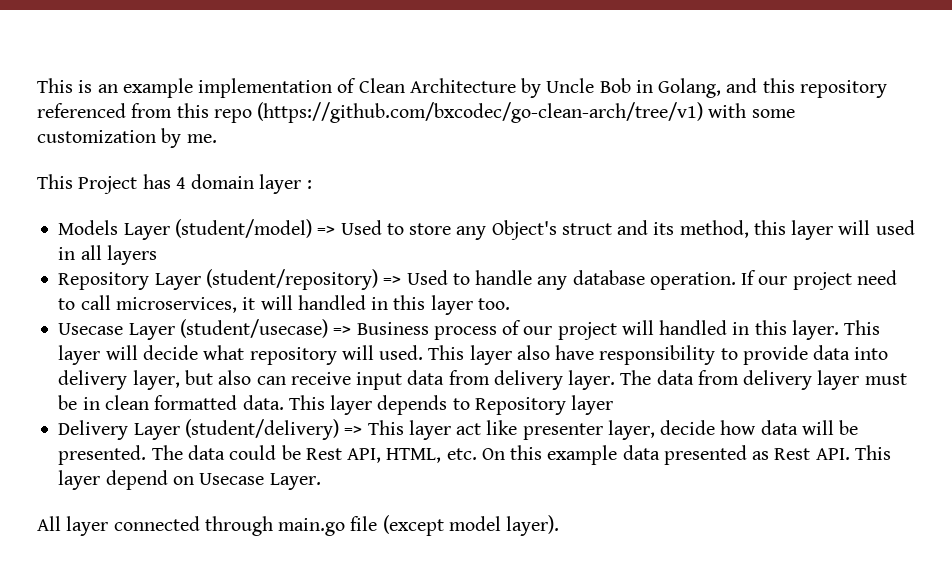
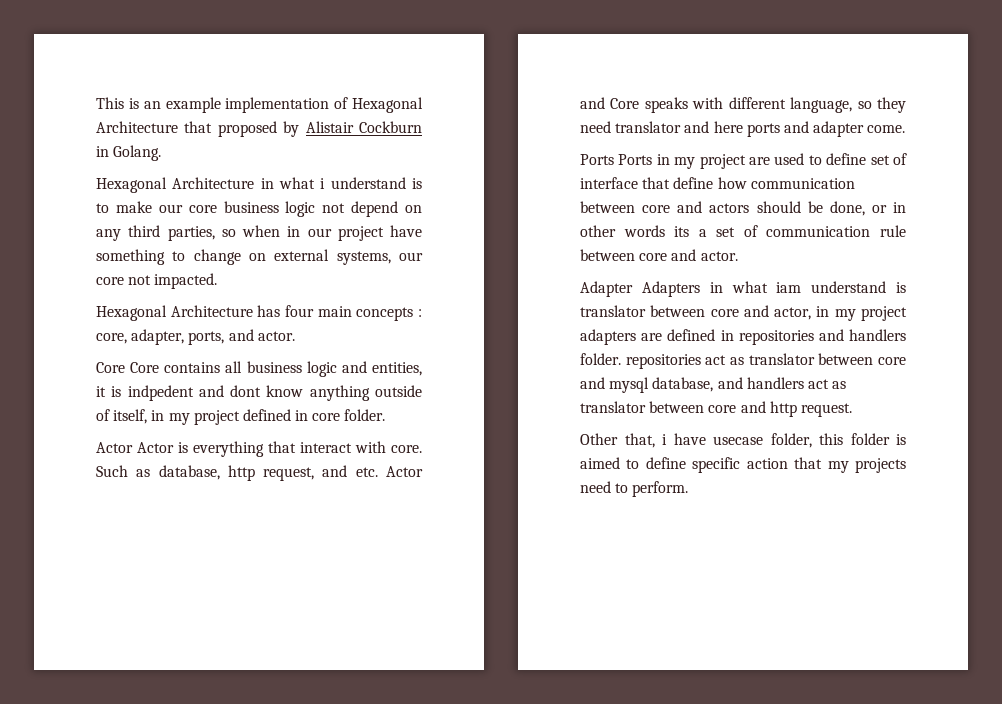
- This is an example implementation of Clean Architecture by Uncle Bob in Golang, and this repository referenced from this repo (https://github.com/bxcodec/go-clean-arch/tree/v1) with some customization by me.
- This Project has 4 domain layer :
- Models Layer (student/model) => Used to store any Object's struct and its method, this layer will used in all layers
- Repository Layer (student/repository) => Used to handle any database operation. If our project need to call microservices, it will handled in this layer too.
- Usecase Layer (student/usecase) => Business process of our project will handled in this layer. This layer will decide what repository will used. This layer also have responsibility to provide data into delivery layer, but also can receive input data from delivery layer. The data from delivery layer must be in clean formatted data. This layer depends to Repository layer
- Delivery Layer (student/delivery) => This layer act like presenter layer, decide how data will be presented. The data could be Rest API, HTML, etc. On this example data presented as Rest API. This layer depend on Usecase Layer.
- All layer connected through main.go file (except model layer).
+ This is an example implementation of Hexagonal Architecture that proposed by Alistair Cockburn in Golang.
+ Hexagonal Architecture in what i understand is to make our core business logic not depend on any third parties, so when in our project have something to change on external systems, our core not impacted.
+ Hexagonal Architecture has four main concepts : core, adapter, ports, and actor.
+ Core Core contains all business logic and entities, it is indpedent and dont know anything outside of itself, in my project defined in core folder.
+ Actor Actor is everything that interact with core. Such as database, http request, and etc. Actor and Core speaks with different language, so they need translator and here ports and adapter come.
+ Ports Ports in my project are used to define set of interface that define how communication between core and actors should be done, or in other words its a set of communication rule between core and actor.
+ Adapter Adapters in what iam understand is translator between core and actor, in my project adapters are defined in repositories and handlers folder. repositories act as translator between core and mysql database, and handlers act as translator between core and http request.
+ Other that, i have usecase folder, this folder is aimed to define specific action that my projects need to perform.

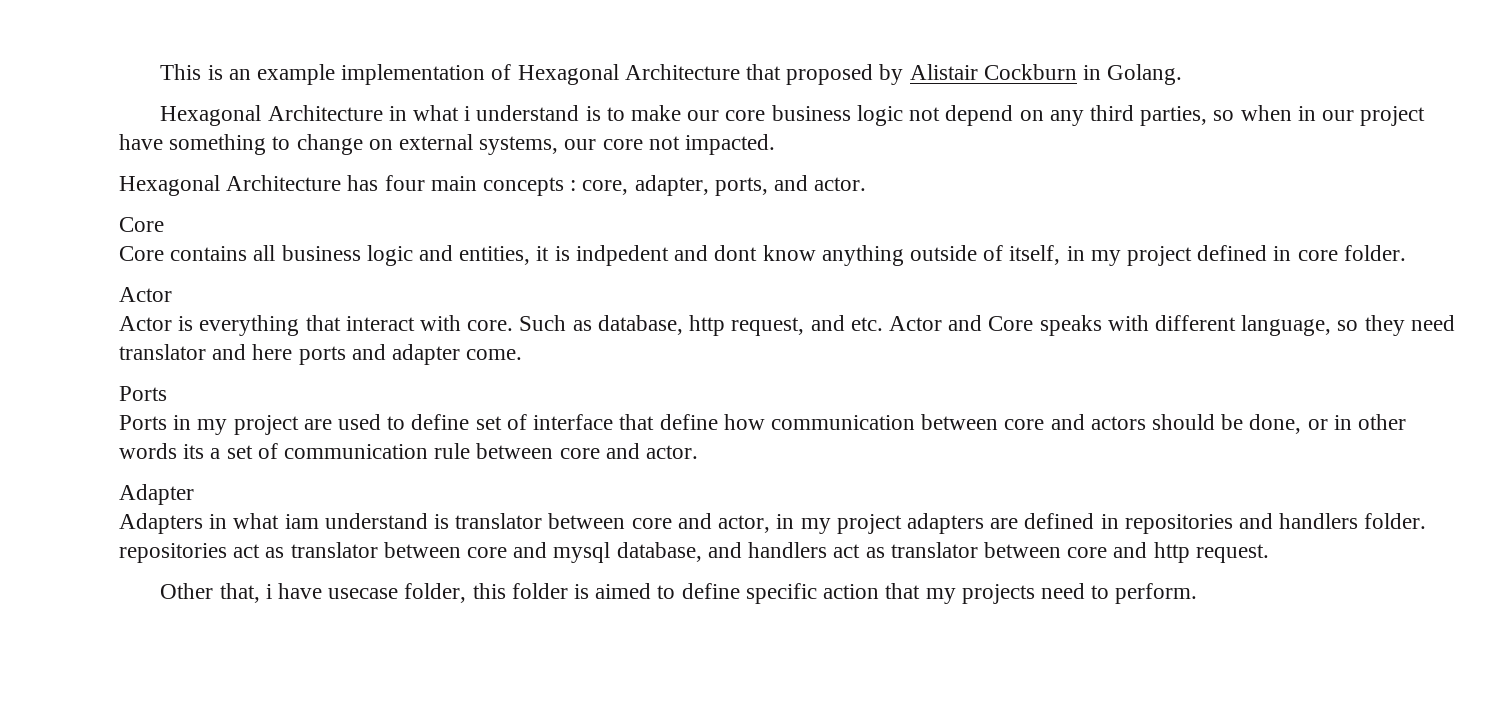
  Hexagonal Architecture has four main concepts : core, adapter, ports, and actor.
- Core Core contains all business logic and entities, it is indpedent and dont know anything outside of itself, in my project defined in core folder.
- Actor Actor is everything that interact with core.
+ Core
+ Core contains all business logic and entities, it is indpedent and dont know anything outside of itself, in my project defined in core folder.
+ Actor
+ Actor is everything that interact with core.
  Such as database, http request, and etc. Actor and Core speaks with different language, so they need translator and here ports and adapter come.
- Ports Ports in my project are used to define set of interface that define how communication between core and actors should be done, or in other words its a set of communication rule between core and actor.
+ Ports
+ Ports in my project are used to define set of interface that define how communication between core and actors should be done, or in other words its a set of communication rule between core and actor.
- Adapter Adapters in what iam understand is translator between core and actor, in my project adapters are defined in repositories and handlers folder. repositories act as translator between core and mysql database, and handlers act as translator between core and http request.
+ Adapter
+ Adapters in what iam understand is translator between core and actor, in my project adapters are defined in repositories and handlers folder. repositories act as translator between core and mysql database, and handlers act as translator between core and http request.

